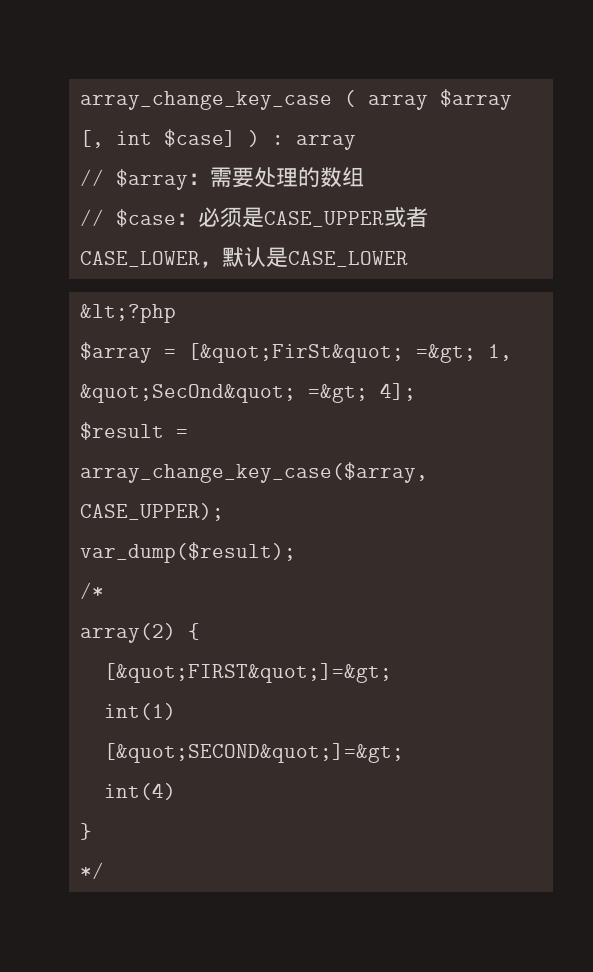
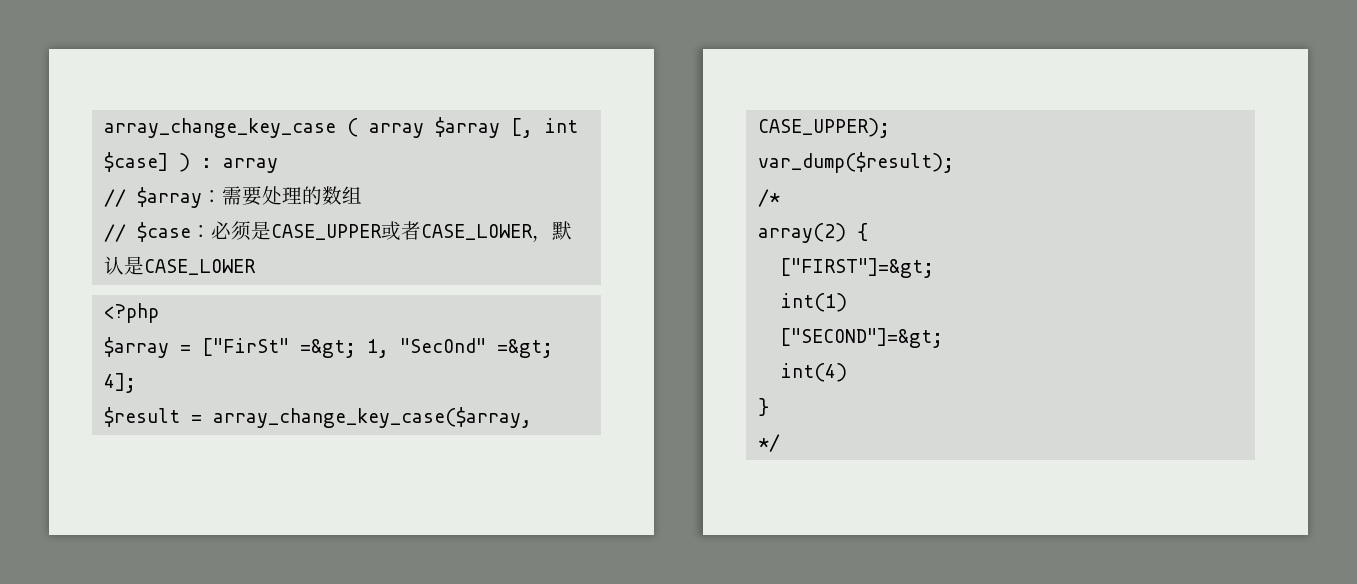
- &lt;?php
+ <?php
- $array = [&quot;FirSt&quot; =&gt; 1, &quot;SecOnd&quot; =&gt; 4];
+ $array = ["FirSt" =&gt; 1, "SecOnd" =&gt; 4];
- [&quot;FIRST&quot;]=&gt;
+ ["FIRST"]=&gt;
- [&quot;SECOND&quot;]=&gt;
+ ["SECOND"]=&gt;

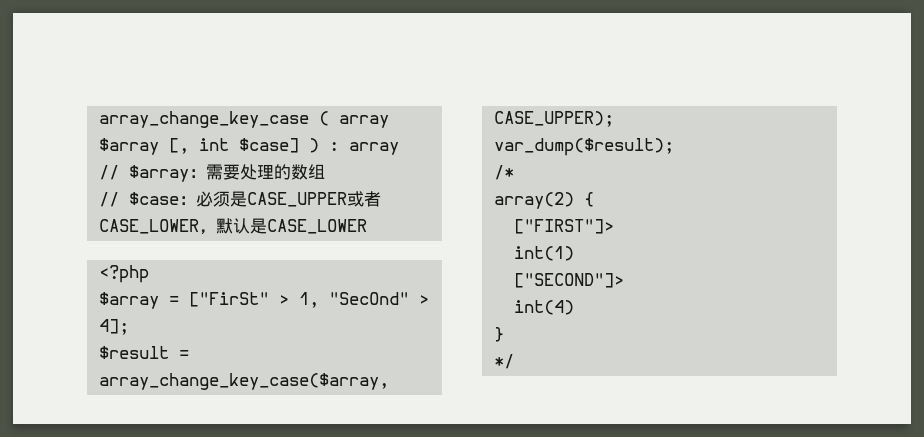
- $array = ["FirSt" =&gt; 1, "SecOnd" =&gt; 4];
+ $array = ["FirSt" > 1, "SecOnd" > 4];
- ["FIRST"]=&gt;
+ ["FIRST"]>
- ["SECOND"]=&gt;
+ ["SECOND"]>

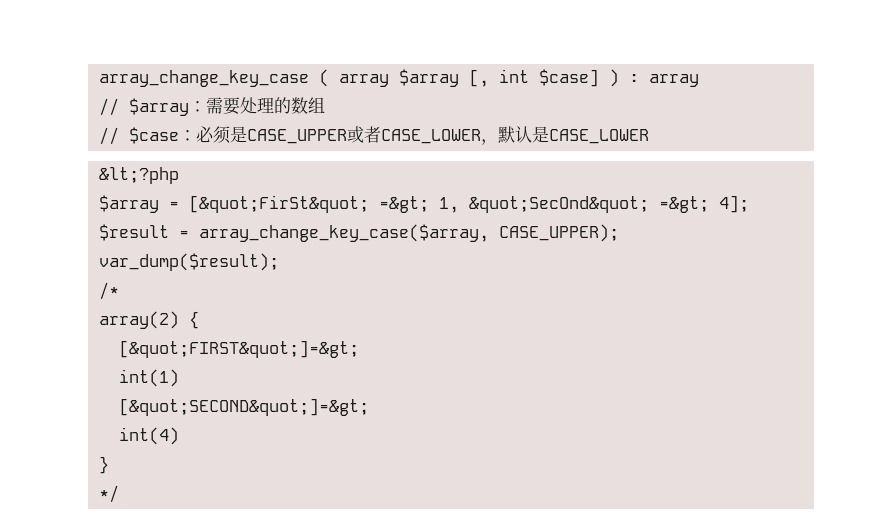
- <?php
+ &lt;?php
- $array = ["FirSt" > 1, "SecOnd" > 4];
+ $array = [&quot;FirSt&quot; =&gt; 1, &quot;SecOnd&quot; =&gt; 4];
- ["FIRST"]>
+ [&quot;FIRST&quot;]=&gt;
- ["SECOND"]>
+ [&quot;SECOND&quot;]=&gt;

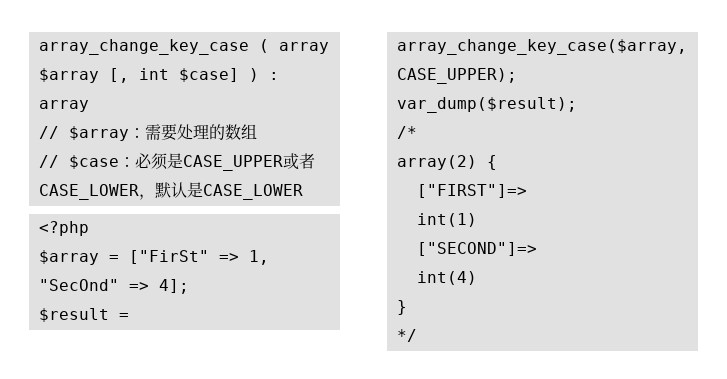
- &lt;?php
+ <?php
- $array = [&quot;FirSt&quot; =&gt; 1, &quot;SecOnd&quot; =&gt; 4];
+ $array = ["FirSt" => 1, "SecOnd" => 4];
- [&quot;FIRST&quot;]=&gt;
+ ["FIRST"]=>
- [&quot;SECOND&quot;]=&gt;
+ ["SECOND"]=>

